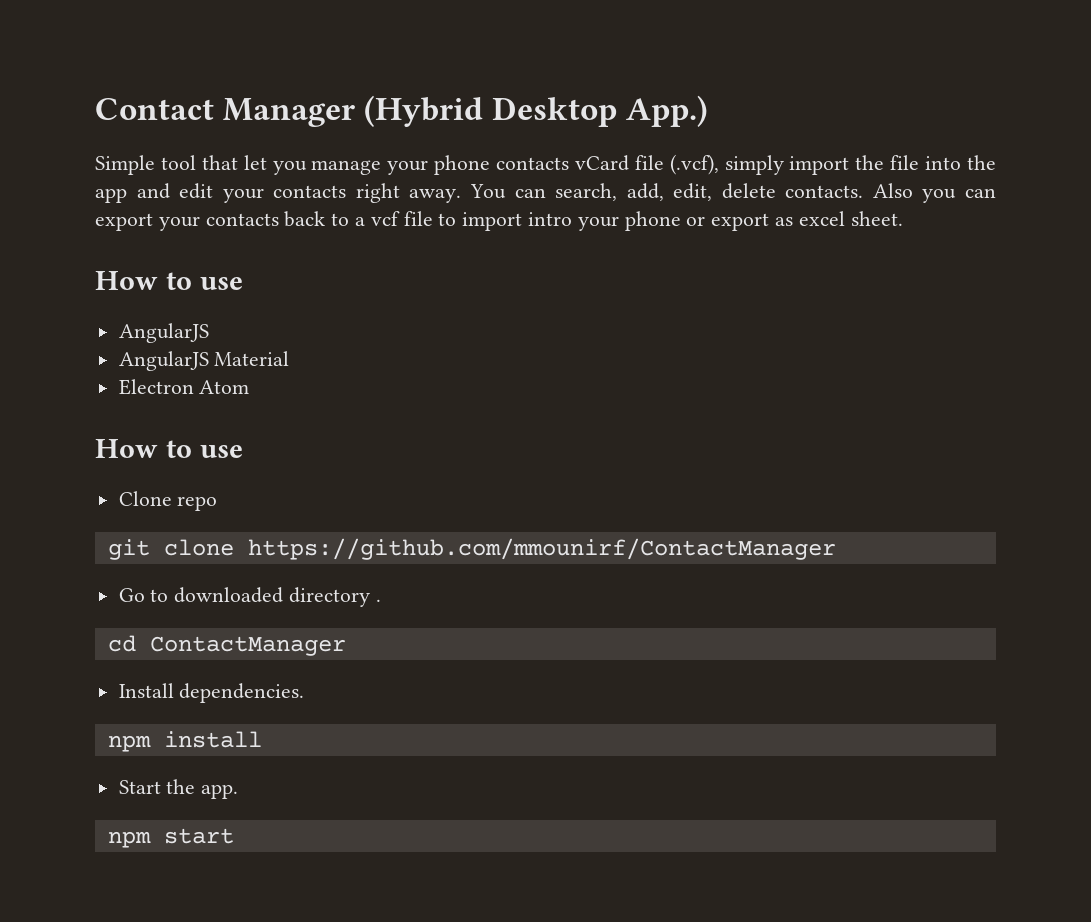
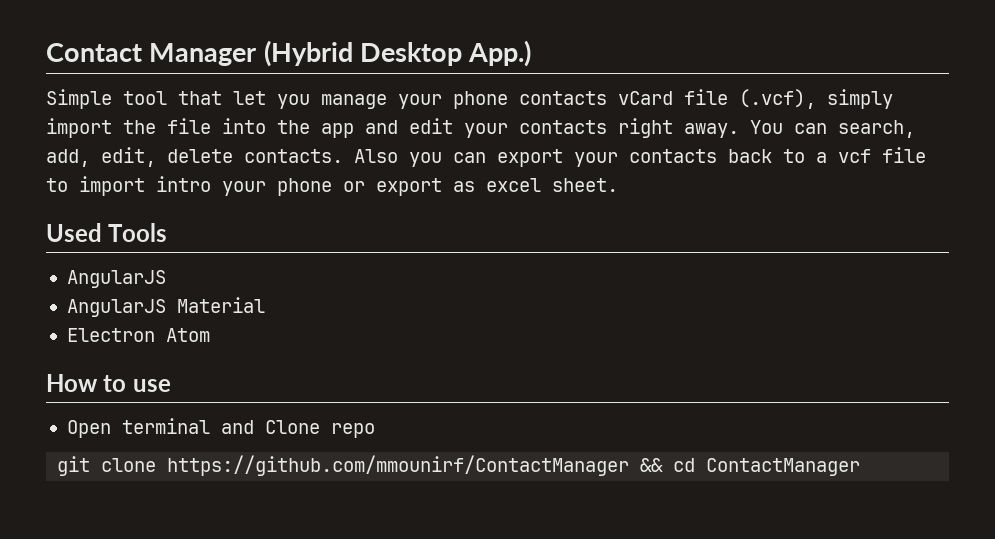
  Also you can export your contacts back to a vcf file to import intro your phone or export as excel sheet.
- How to use
+ Used Tools
- Clone repo
+ Open terminal and Clone repo
- git clone https://github.com/mmounirf/ContactManager
- Go to downloaded directory .
- cd ContactManager
- Install dependencies.
- npm install
- Start the app.
- npm start
+ git clone https://github.com/mmounirf/ContactManager && cd ContactManager

